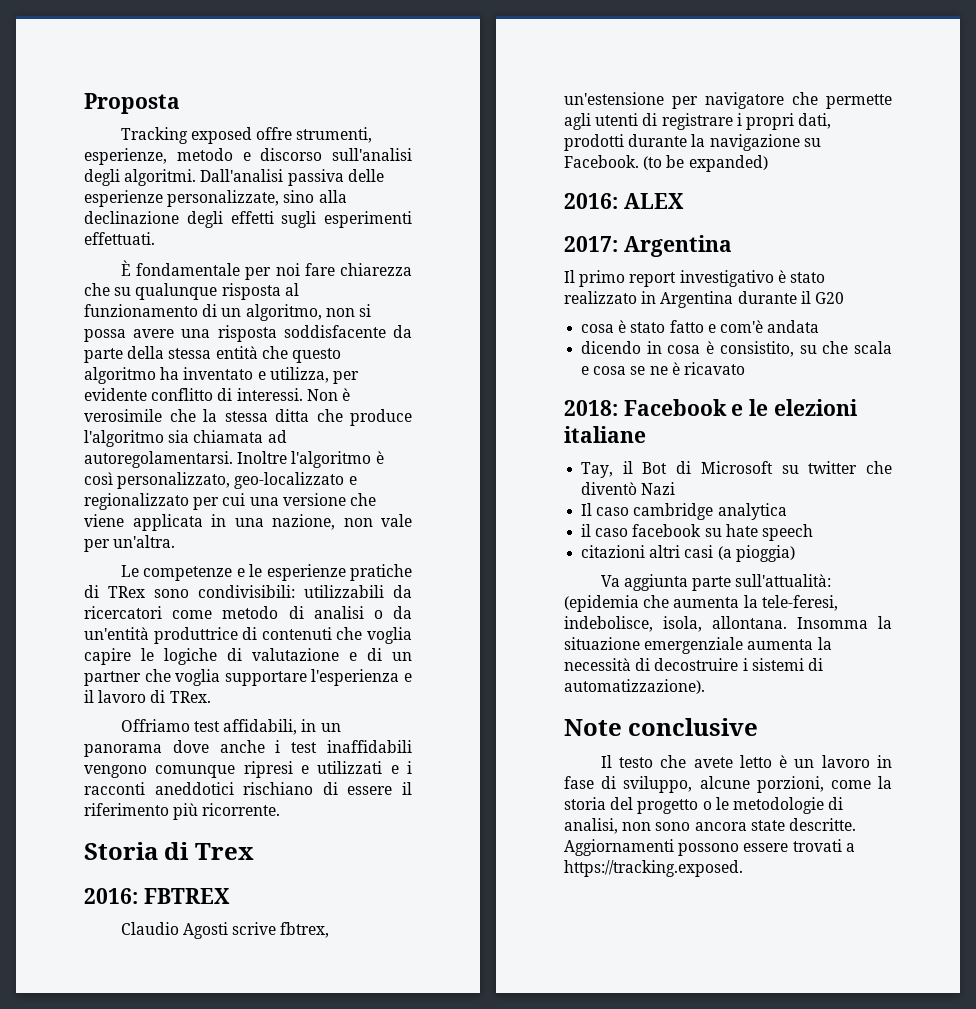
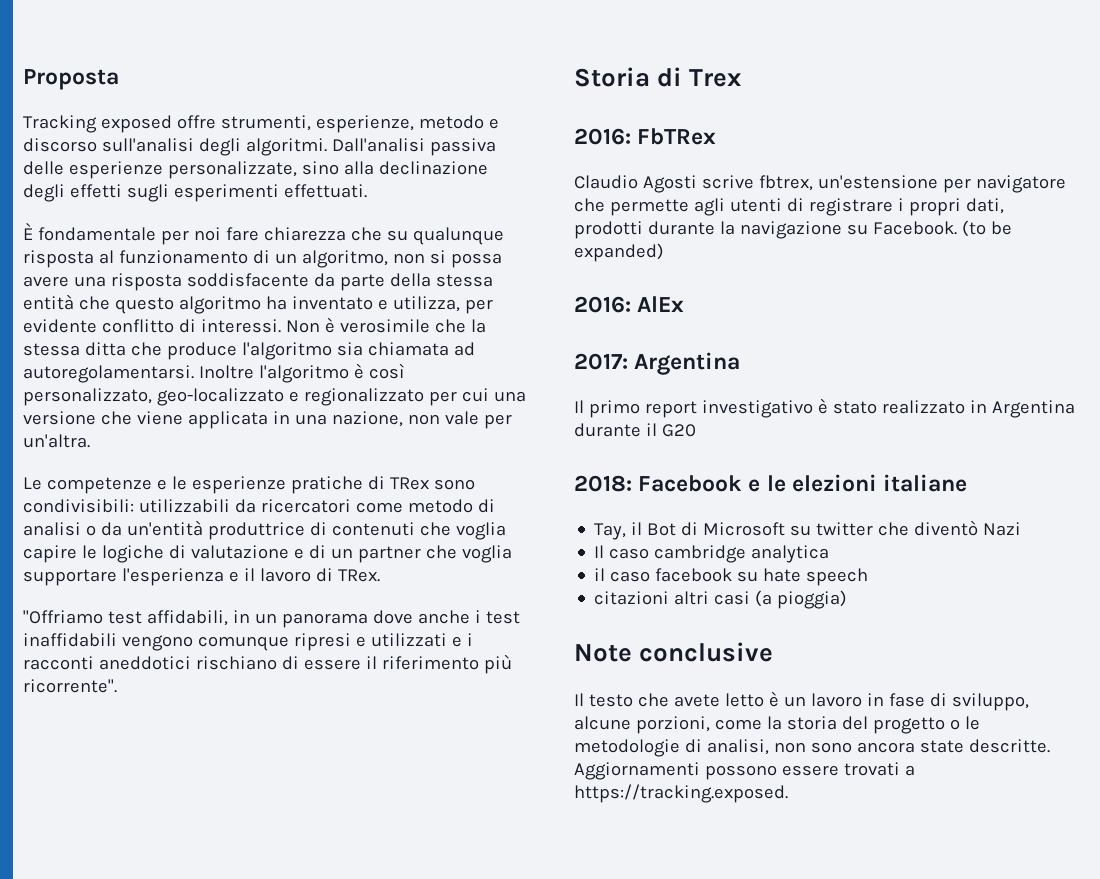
- Offriamo test affidabili, in un panorama dove anche i test inaffidabili vengono comunque ripresi e utilizzati e i racconti aneddotici rischiano di essere il riferimento più ricorrente.
+ "Offriamo test affidabili, in un panorama dove anche i test inaffidabili vengono comunque ripresi e utilizzati e i racconti aneddotici rischiano di essere il riferimento più ricorrente".
- 2016: FBTREX
+ 2016: FbTRex
- 2016: ALEX
+ 2016: AlEx
- cosa è stato fatto e com'è andata
- dicendo in cosa è consistito, su che scala e cosa se ne è ricavato
- Va aggiunta parte sull'attualità: (epidemia che aumenta la tele-feresi, indebolisce, isola, allontana. Insomma la situazione emergenziale aumenta la necessità di decostruire i sistemi di automatizzazione).

